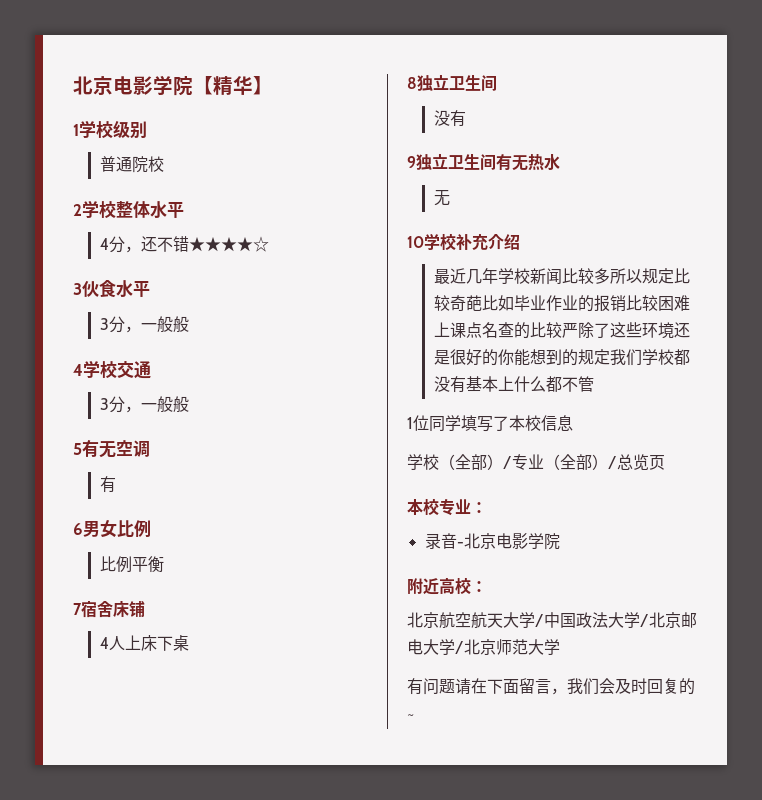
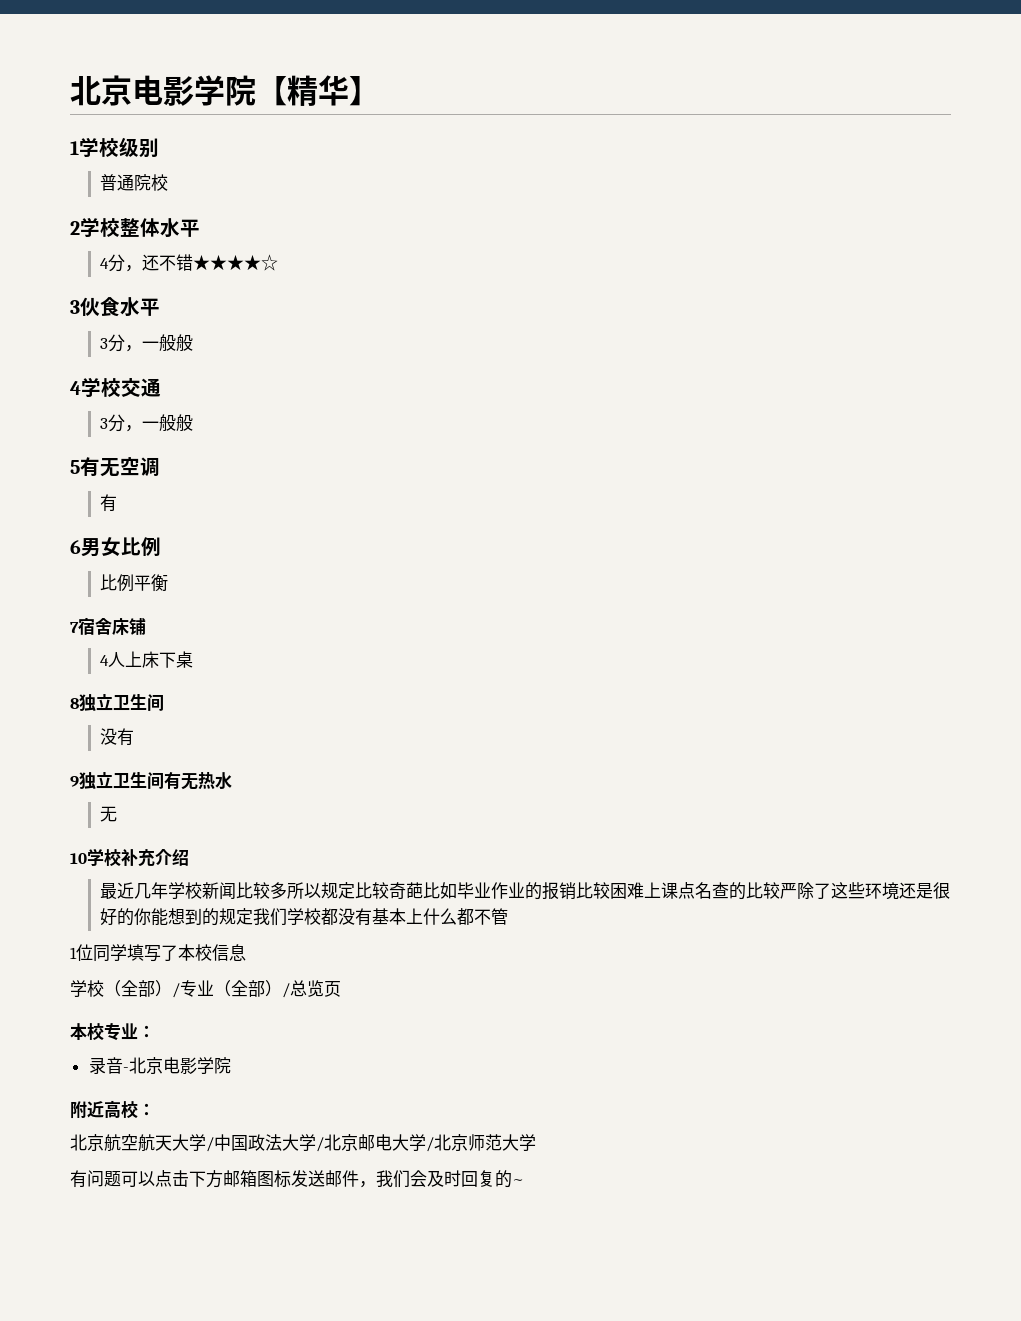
- 有问题请在下面留言，我们会及时回复的~
+ 有问题可以点击下方邮箱图标发送邮件，我们会及时回复的~

